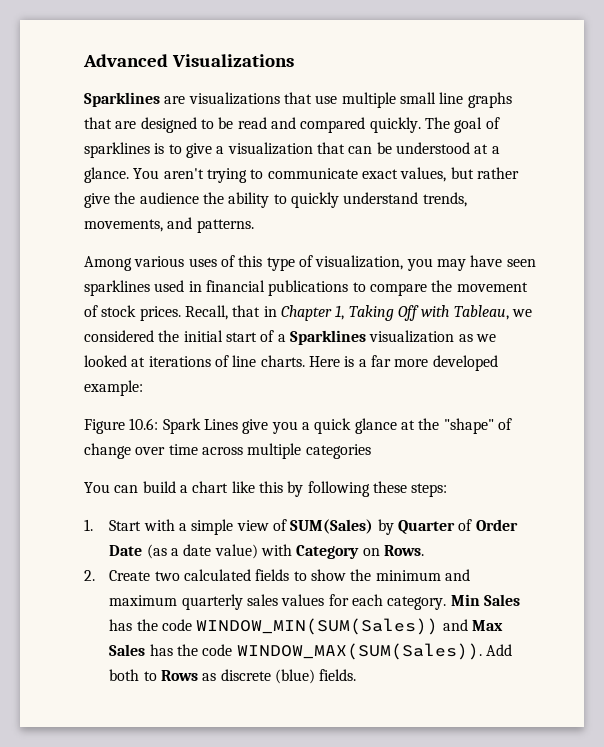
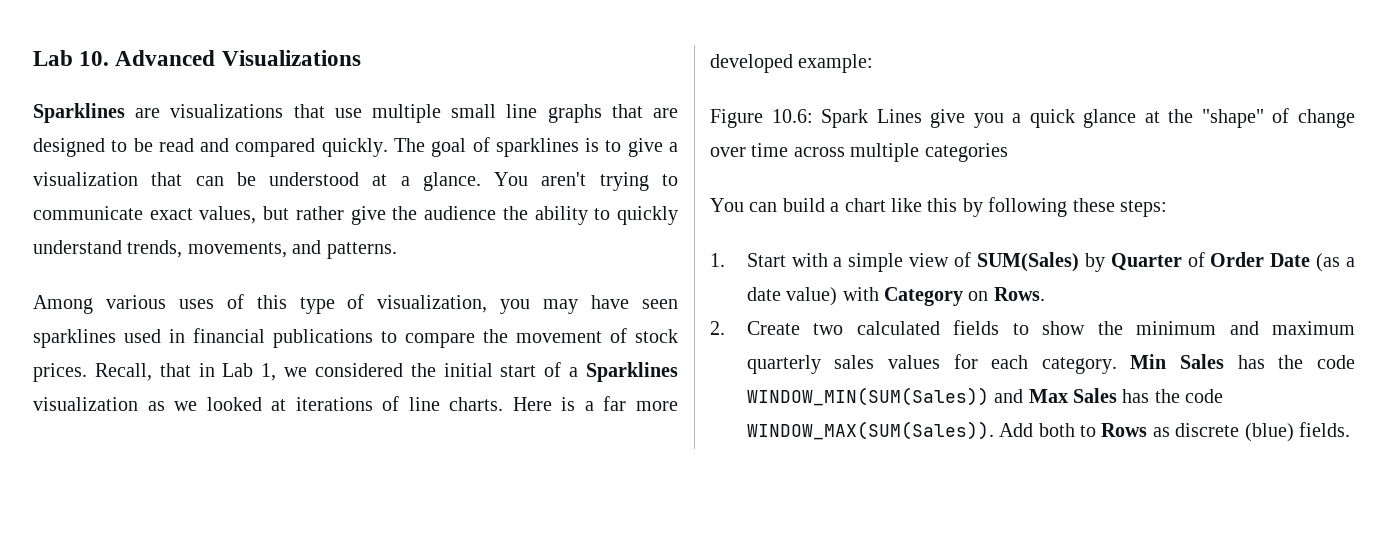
- Advanced Visualizations
+ Lab 10. Advanced Visualizations
- Recall, that in Chapter 1, Taking Off with Tableau, we considered the initial start of a Sparklines visualization as we looked at iterations of line charts.
+ Recall, that in Lab 1, we considered the initial start of a Sparklines visualization as we looked at iterations of line charts.

